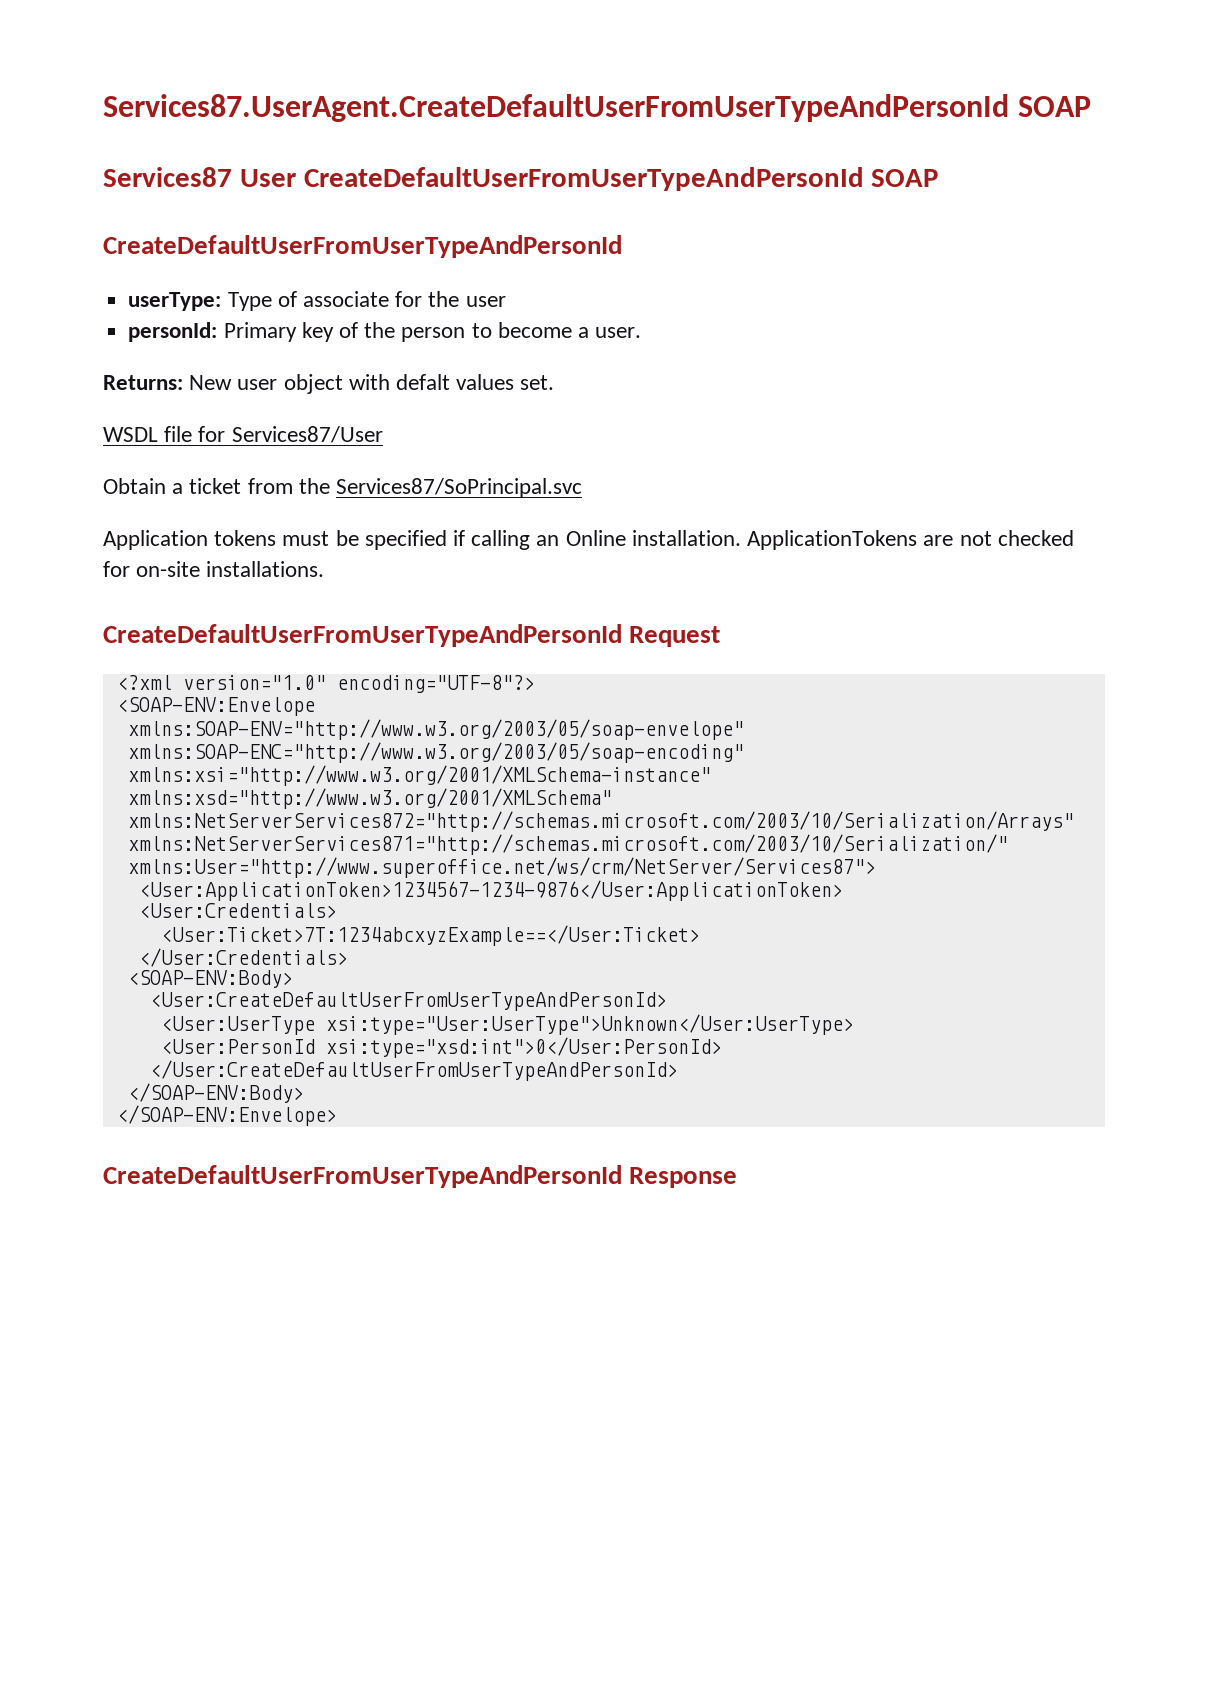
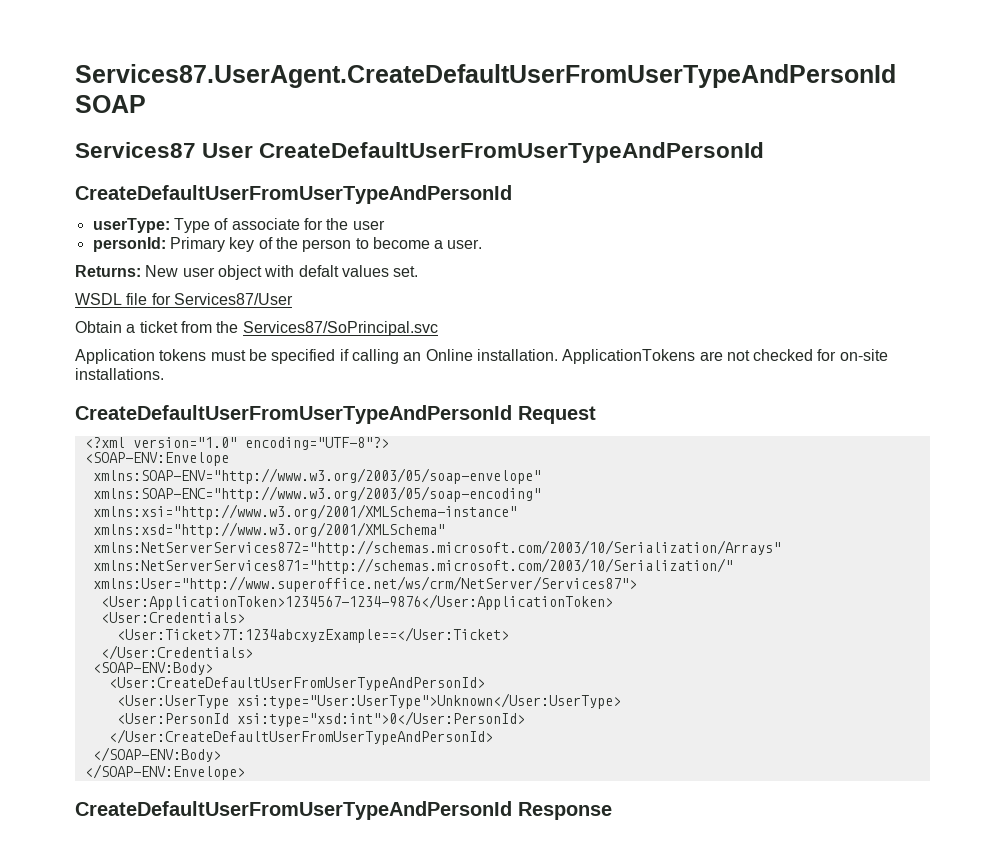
- Services87 User CreateDefaultUserFromUserTypeAndPersonId SOAP
+ Services87 User CreateDefaultUserFromUserTypeAndPersonId

